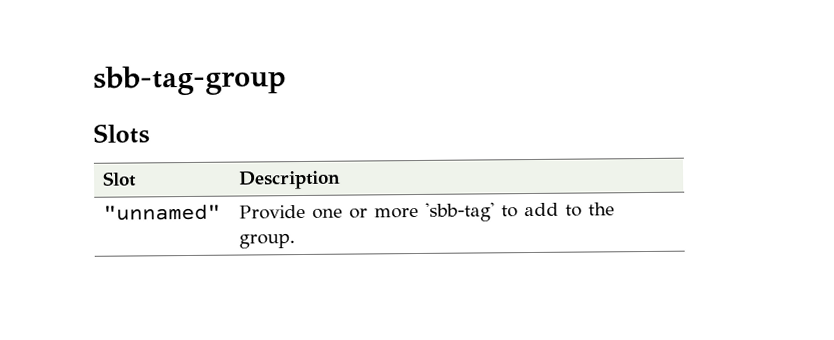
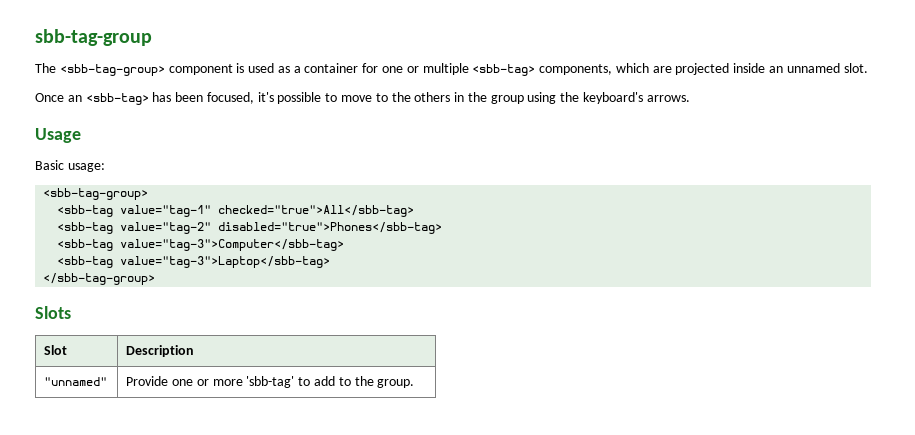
+ The <sbb-tag-group> component is used as a container for one or multiple <sbb-tag> components, which are projected inside an unnamed slot.
+ Once an <sbb-tag> has been focused, it's possible to move to the others in the group using the keyboard's arrows.
+ Usage
+ Basic usage:
+ <sbb-tag-group>
+ <sbb-tag value="tag-1" checked="true">All</sbb-tag>
+ <sbb-tag value="tag-2" disabled="true">Phones</sbb-tag>
+ <sbb-tag value="tag-3">Computer</sbb-tag>
+ <sbb-tag value="tag-3">Laptop</sbb-tag>
+ </sbb-tag-group>

